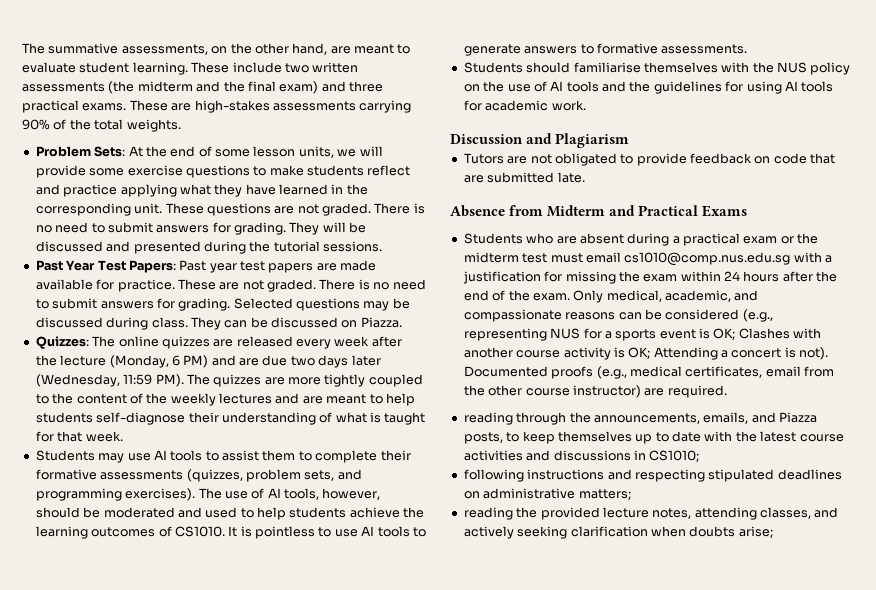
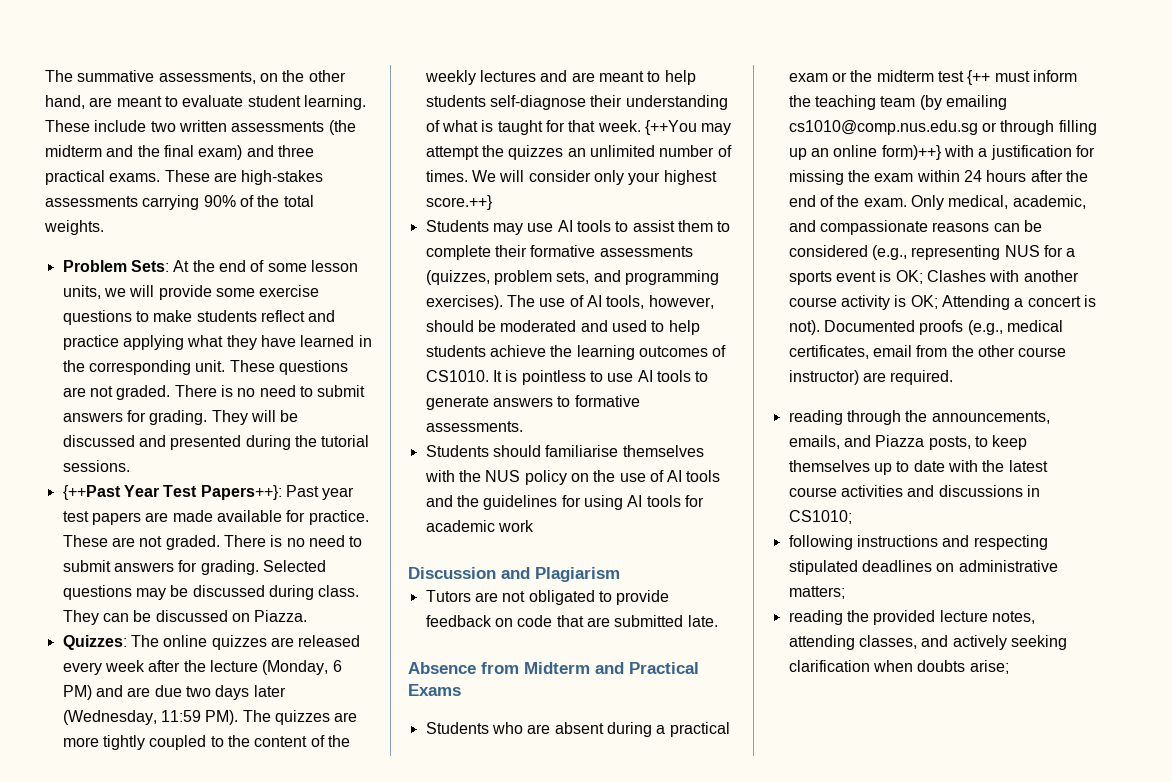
- Past Year Test Papers: Past year test papers are made available for practice.
+ {++Past Year Test Papers++}: Past year test papers are made available for practice.
+ {++You may attempt the quizzes an unlimited number of times. We will consider only your highest score.++}
- Students should familiarise themselves with the NUS policy on the use of AI tools and the guidelines for using AI tools for academic work.
+ Students should familiarise themselves with the NUS policy on the use of AI tools and the guidelines for using AI tools for academic work
- Students who are absent during a practical exam or the midterm test must email cs1010@comp.nus.edu.sg with a justification for missing the exam within 24 hours after the end of the exam.
+ Students who are absent during a practical exam or the midterm test {++ must inform the teaching team (by emailing cs1010@comp.nus.edu.sg or through filling up an online form)++} with a justification for missing the exam within 24 hours after the end of the exam.

